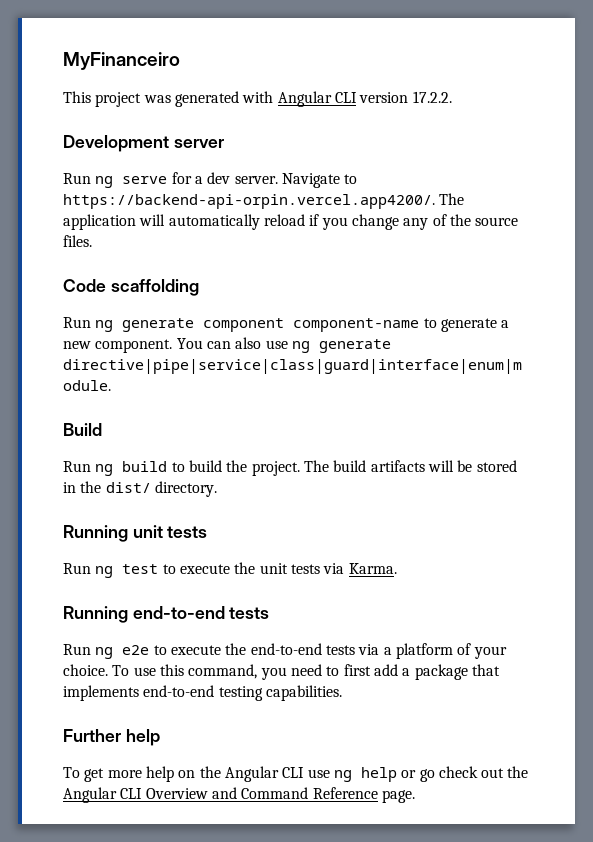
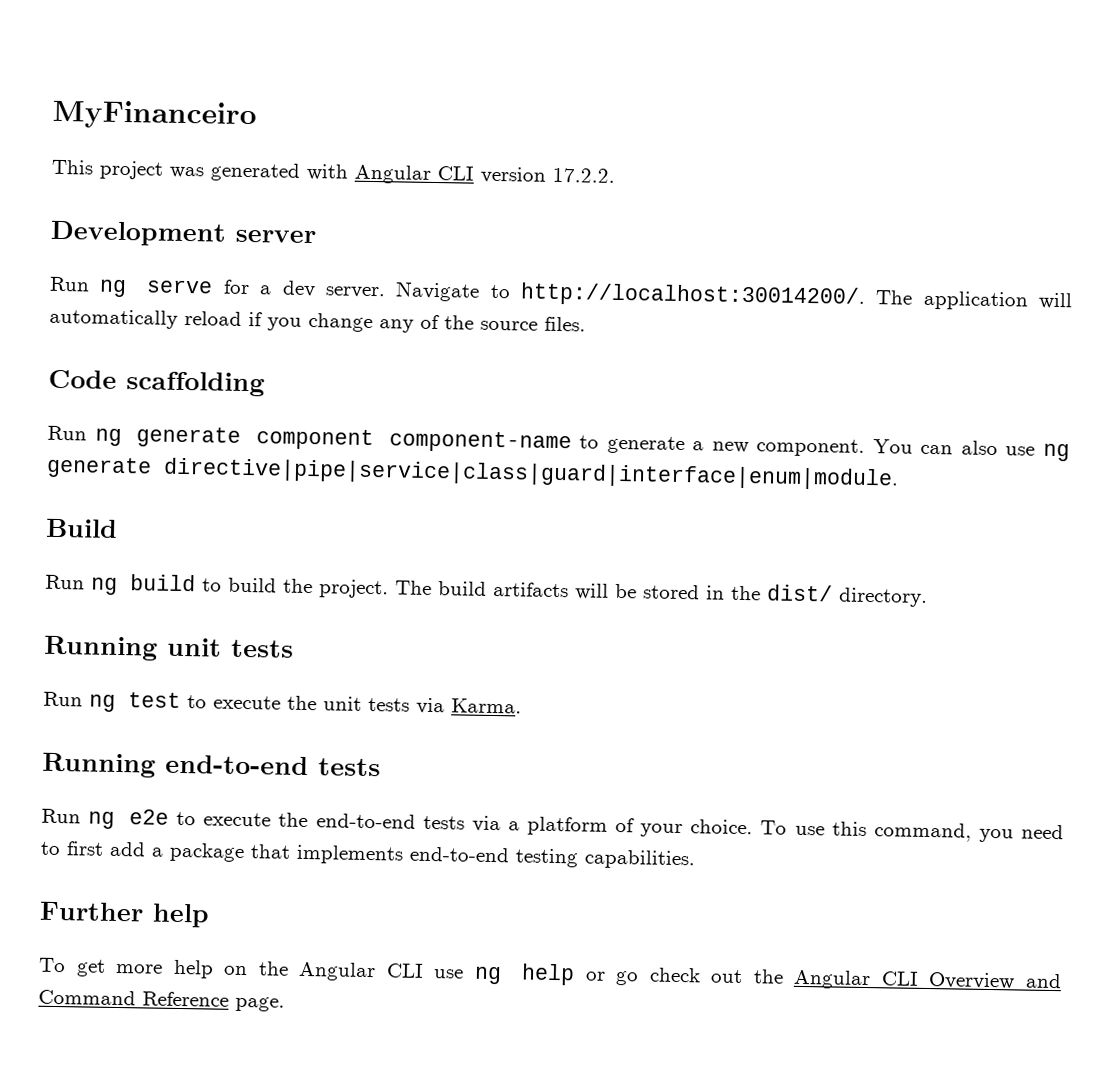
- Navigate to https://backend-api-orpin.vercel.app4200/. The application will automatically reload if you change any of the source files.
+ Navigate to http://localhost:30014200/. The application will automatically reload if you change any of the source files.

